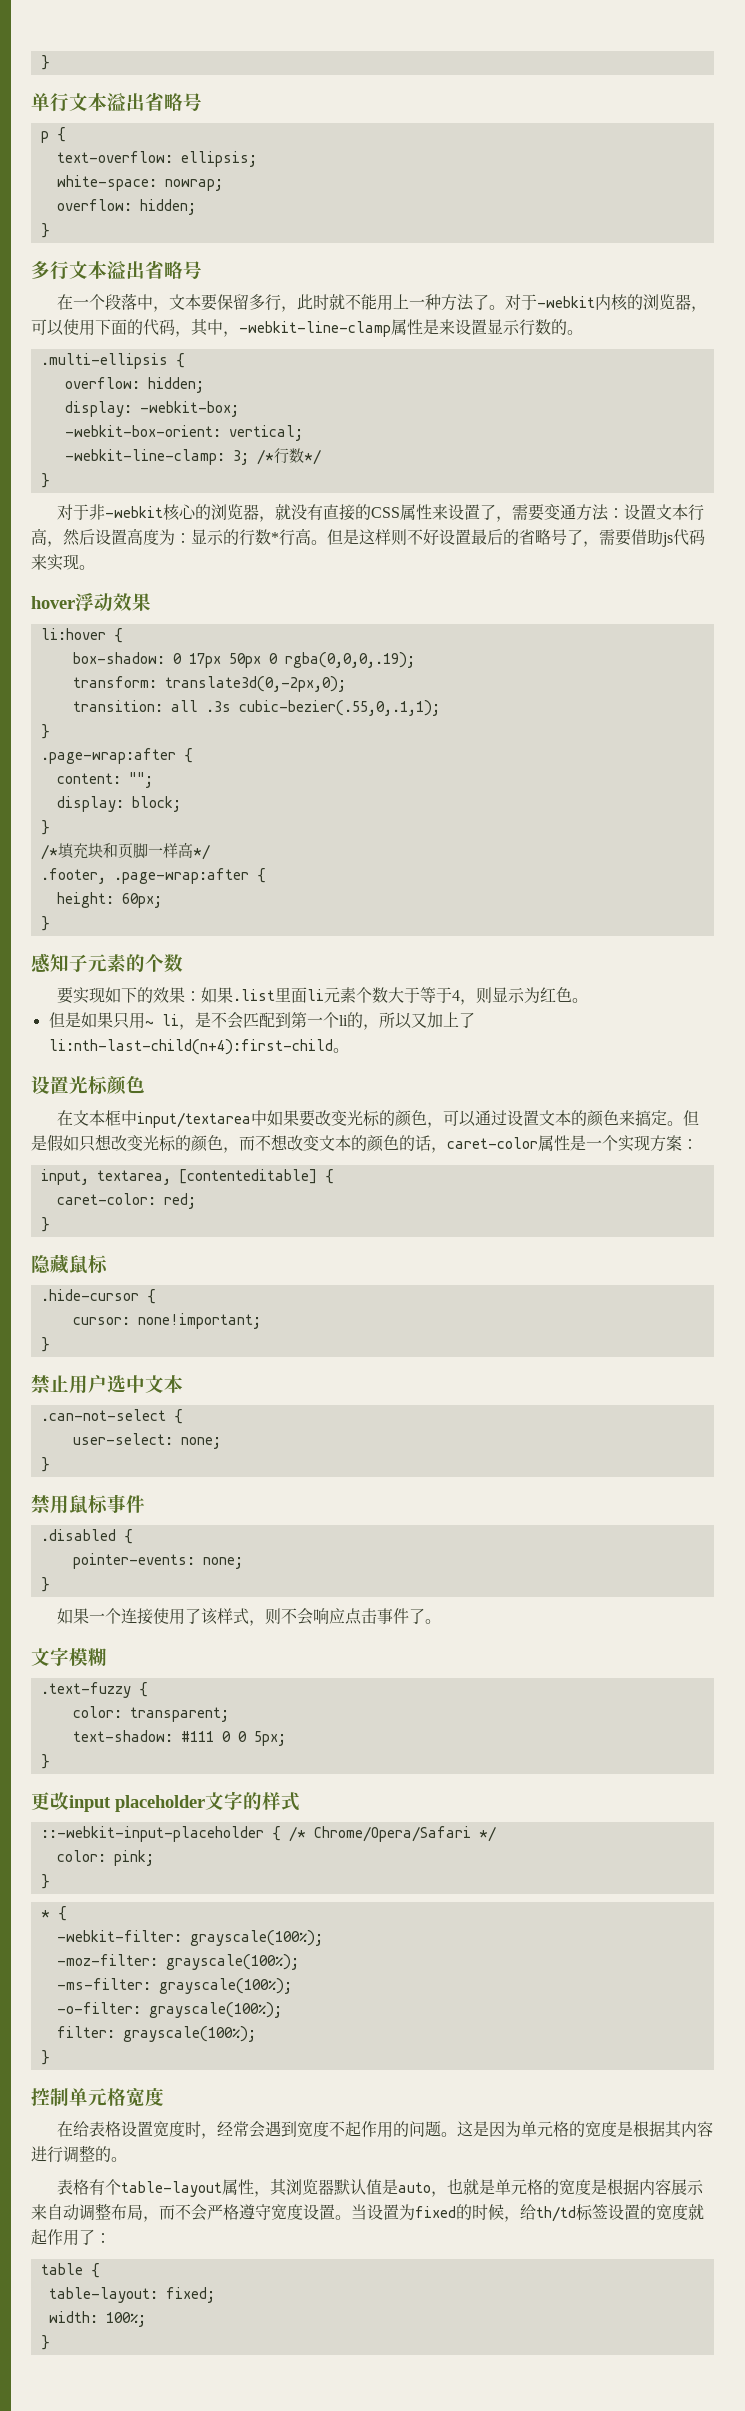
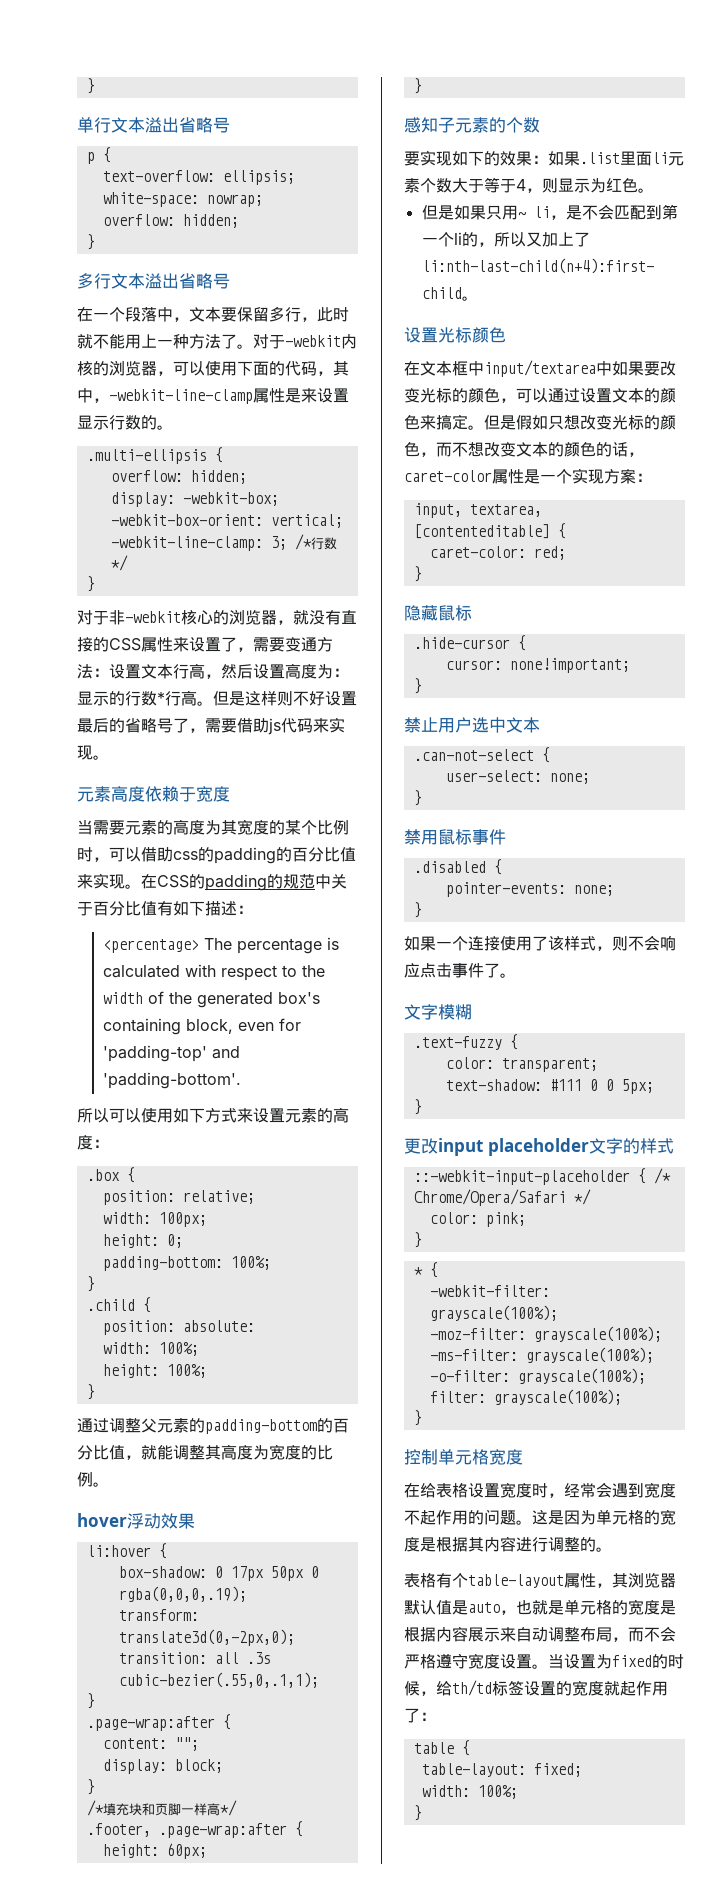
+ 元素高度依赖于宽度
+ 当需要元素的高度为其宽度的某个比例时，可以借助css的padding的百分比值来实现。在CSS的padding的规范中关于百分比值有如下描述：
+ <percentage> The percentage is calculated with respect to the width of the generated box's containing block, even for 'padding-top' and 'padding-bottom'.
+ 所以可以使用如下方式来设置元素的高度：
+ .box {
+ position: relative;
+ width: 100px;
+ height: 0;
+ padding-bottom: 100%;
+ }
+ .child {
+ position: absolute:
+ width: 100%;
+ height: 100%;
+ }
+ 通过调整父元素的padding-bottom的百分比值，就能调整其高度为宽度的比例。

